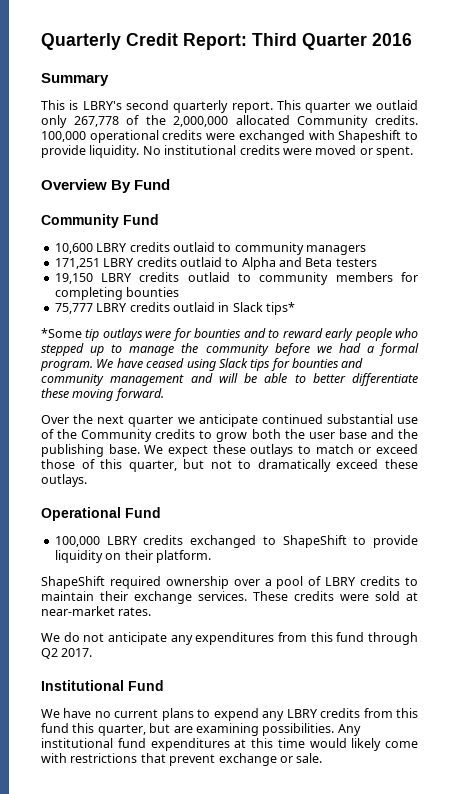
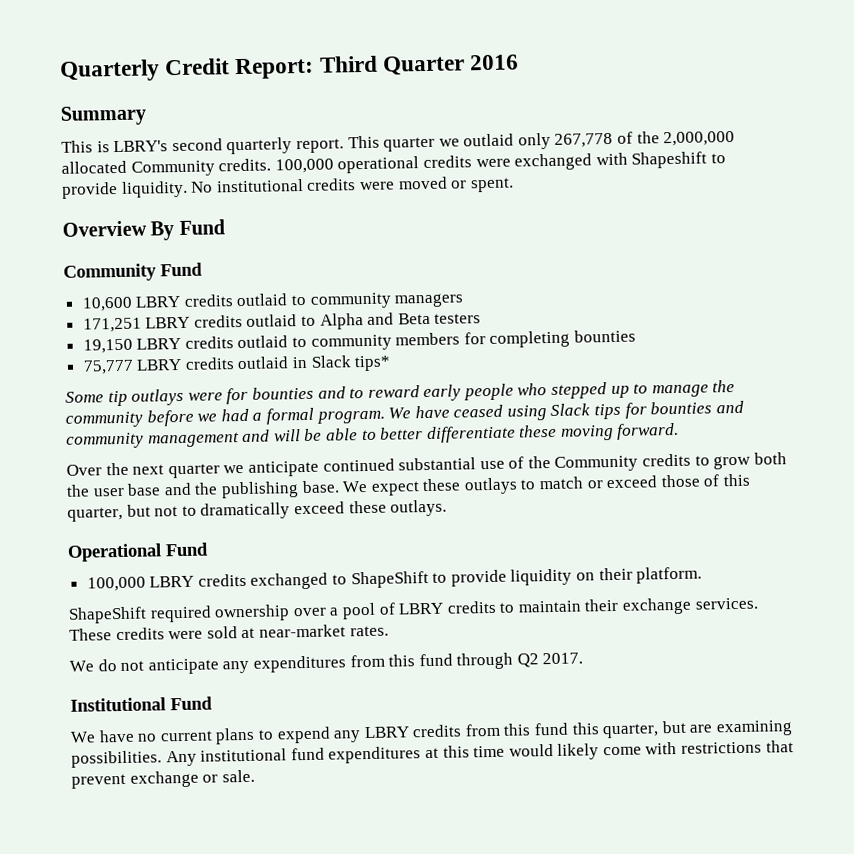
- *Some tip outlays were for bounties and to reward early people who stepped up to manage the community before we had a formal program.
+ Some tip outlays were for bounties and to reward early people who stepped up to manage the community before we had a formal program.

